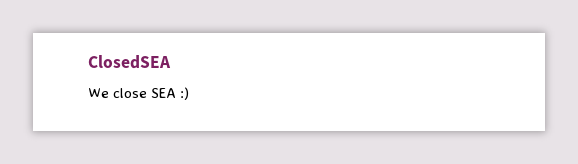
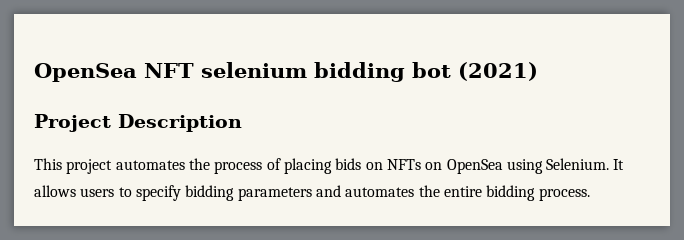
- ClosedSEA
- We close SEA :)
+ OpenSea NFT selenium bidding bot (2021)
+ Project Description
+ This project automates the process of placing bids on NFTs on OpenSea using Selenium. It allows users to specify bidding parameters and automates the entire bidding process.

